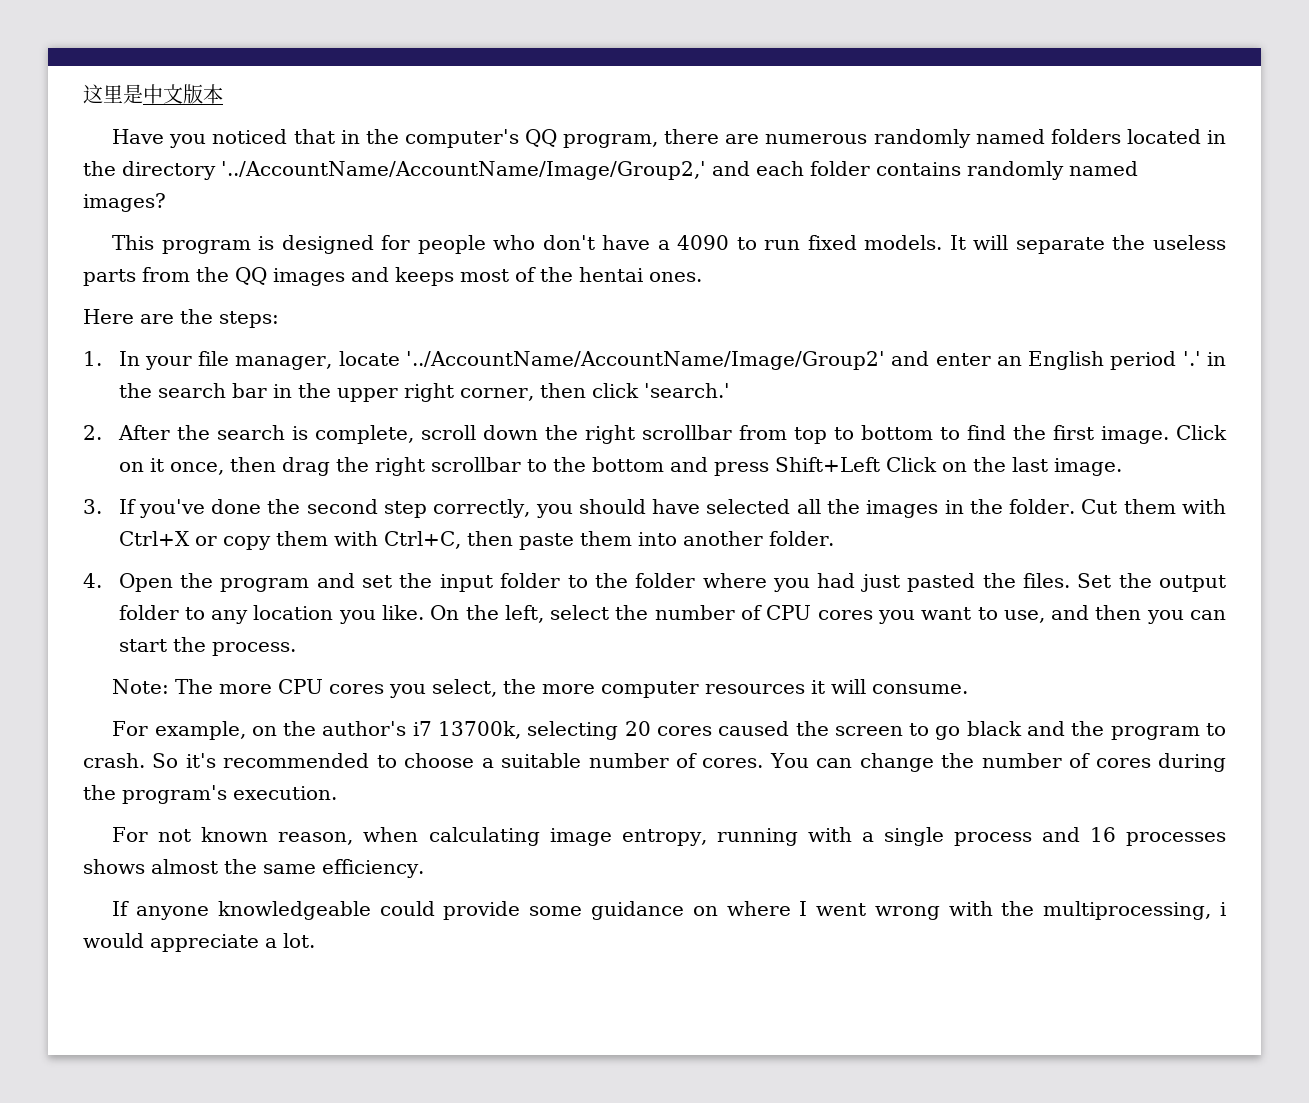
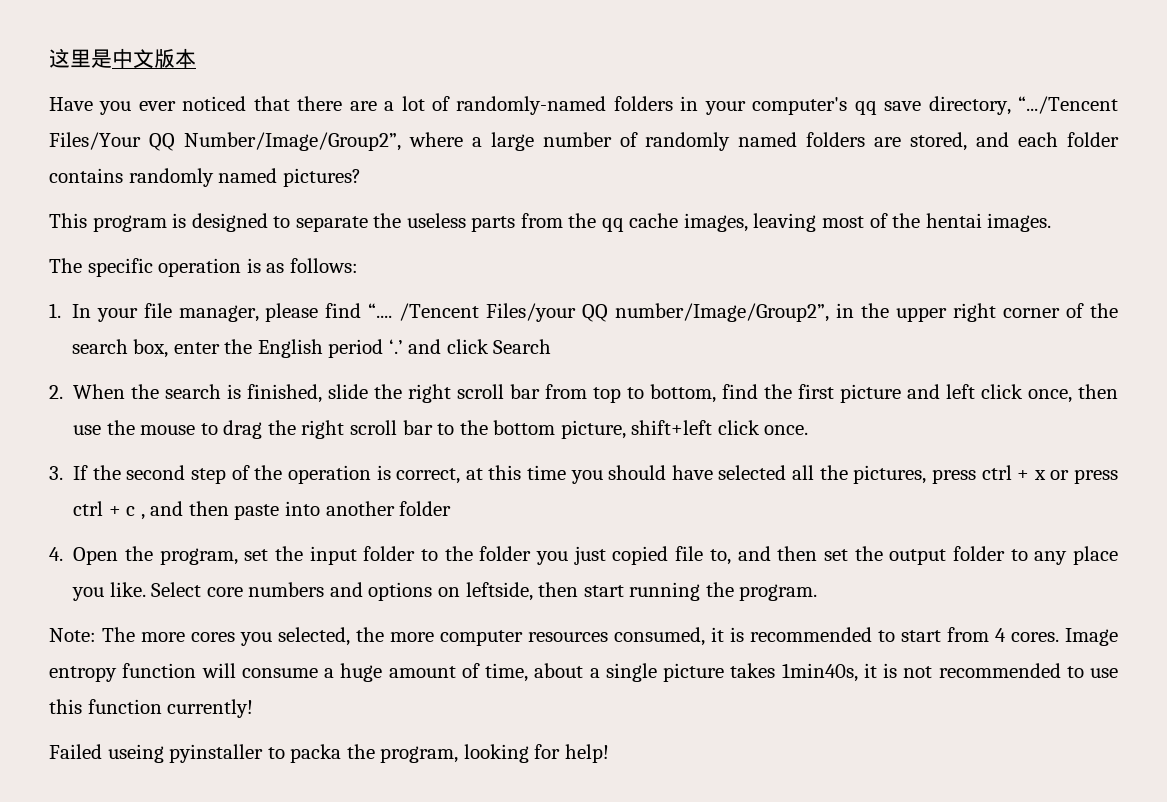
- Have you noticed that in the computer's QQ program, there are numerous randomly named folders located in the directory '../AccountName/AccountName/Image/Group2,' and each folder contains randomly named images?
+ Have you ever noticed that there are a lot of randomly-named folders in your computer's qq save directory, “.../Tencent Files/Your QQ Number/Image/Group2”, where a large number of randomly named folders are stored, and each folder contains randomly named pictures?
- This program is designed for people who don't have a 4090 to run fixed models. It will separate the useless parts from the QQ images and keeps most of the hentai ones.
- Here are the steps:
+ This program is designed to separate the useless parts from the qq cache images, leaving most of the hentai images.
+ The specific operation is as follows:
- 1. In your file manager, locate '../AccountName/AccountName/Image/Group2' and enter an English period '.' in the search bar in the upper right corner, then click 'search.'
+ 1. In your file manager, please find “.... /Tencent Files/your QQ number/Image/Group2”, in the upper right corner of the search box, enter the English period ‘.’ and click Search
- 2. After the search is complete, scroll down the right scrollbar from top to bottom to find the first image. Click on it once, then drag the right scrollbar to the bottom and press Shift+Left Click on the last image.
+ 2. When the search is finished, slide the right scroll bar from top to bottom, find the first picture and left click once, then use the mouse to drag the right scroll bar to the bottom picture, shift+left click once.
- 3. If you've done the second step correctly, you should have selected all the images in the folder. Cut them with Ctrl+X or copy them with Ctrl+C, then paste them into another folder.
+ 3. If the second step of the operation is correct, at this time you should have selected all the pictures, press ctrl + x or press ctrl + c , and then paste into another folder
- 4. Open the program and set the input folder to the folder where you had just pasted the files. Set the output folder to any location you like.
+ 4. Open the program, set the input folder to the folder you just copied file to, and then set the output folder to any place you like.
- On the left, select the number of CPU cores you want to use, and then you can start the process.
+ Select core numbers and options on leftside, then start running the program.
- Note: The more CPU cores you select, the more computer resources it will consume.
- For example, on the author's i7 13700k, selecting 20 cores caused the screen to go black and the program to crash. So it's recommended to choose a suitable number of cores. You can change the number of cores during the program's execution.
- For not known reason, when calculating image entropy, running with a single process and 16 processes shows almost the same efficiency.
- If anyone knowledgeable could provide some guidance on where I went wrong with the multiprocessing, i would appreciate a lot.
+ Note: The more cores you selected, the more computer resources consumed, it is recommended to start from 4 cores. Image entropy function will consume a huge amount of time, about a single picture takes 1min40s, it is not recommended to use this function currently!
+ Failed useing pyinstaller to packa the program, looking for help!

